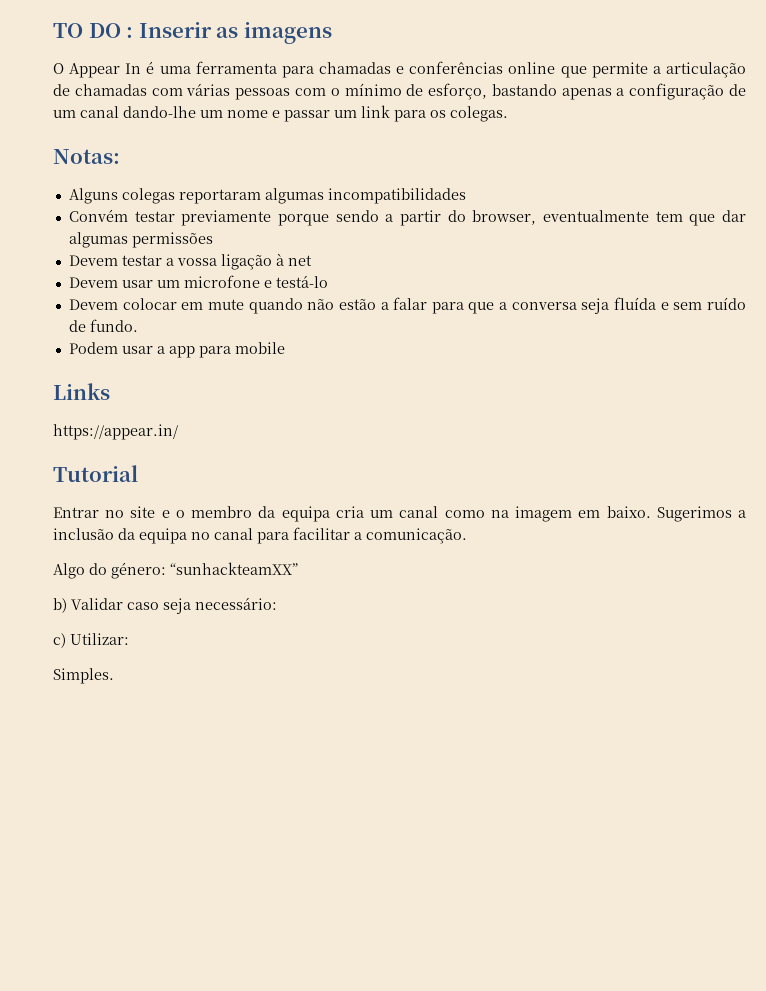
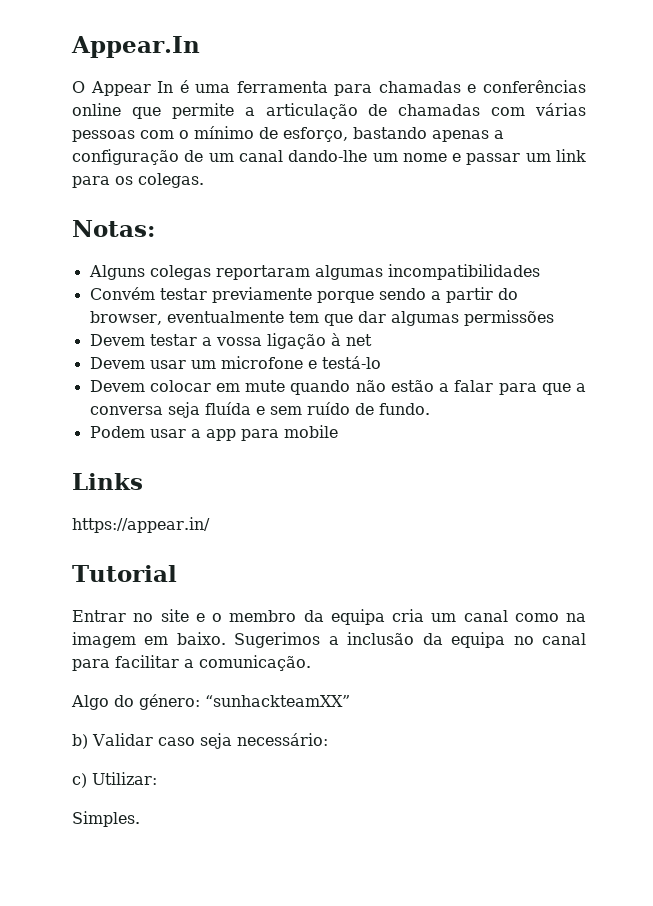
- TO DO : Inserir as imagens
+ Appear.In

